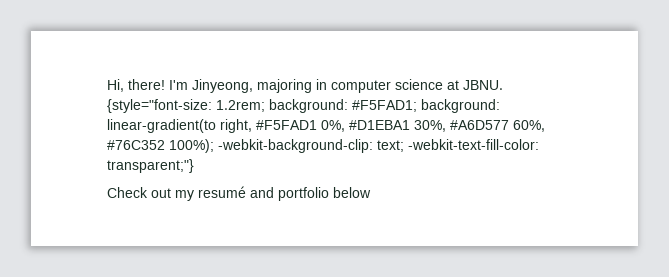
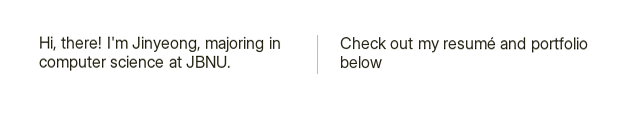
- {style="font-size: 1.2rem; background: #F5FAD1; background: linear-gradient(to right, #F5FAD1 0%, #D1EBA1 30%, #A6D577 60%, #76C352 100%); -webkit-background-clip: text; -webkit-text-fill-color: transparent;"}

